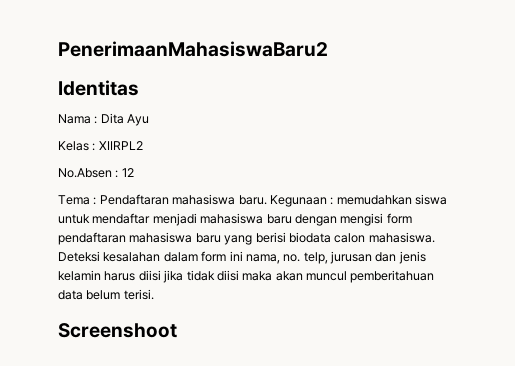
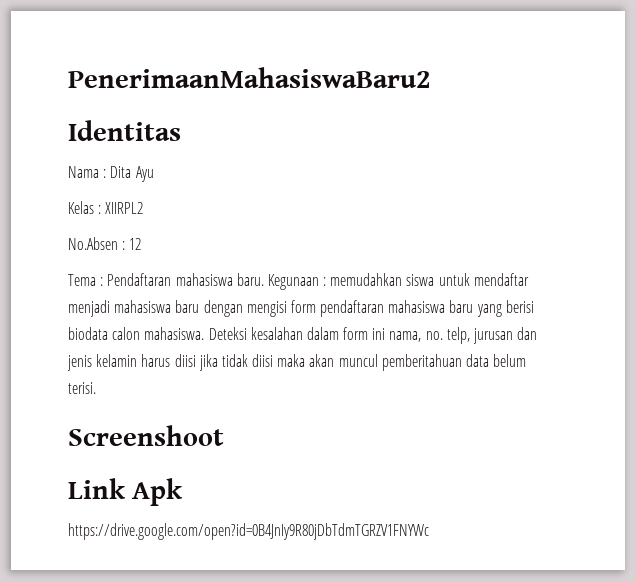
+ Link Apk
+ https://drive.google.com/open?id=0B4JnIy9R80jDbTdmTGRZV1FNYWc

